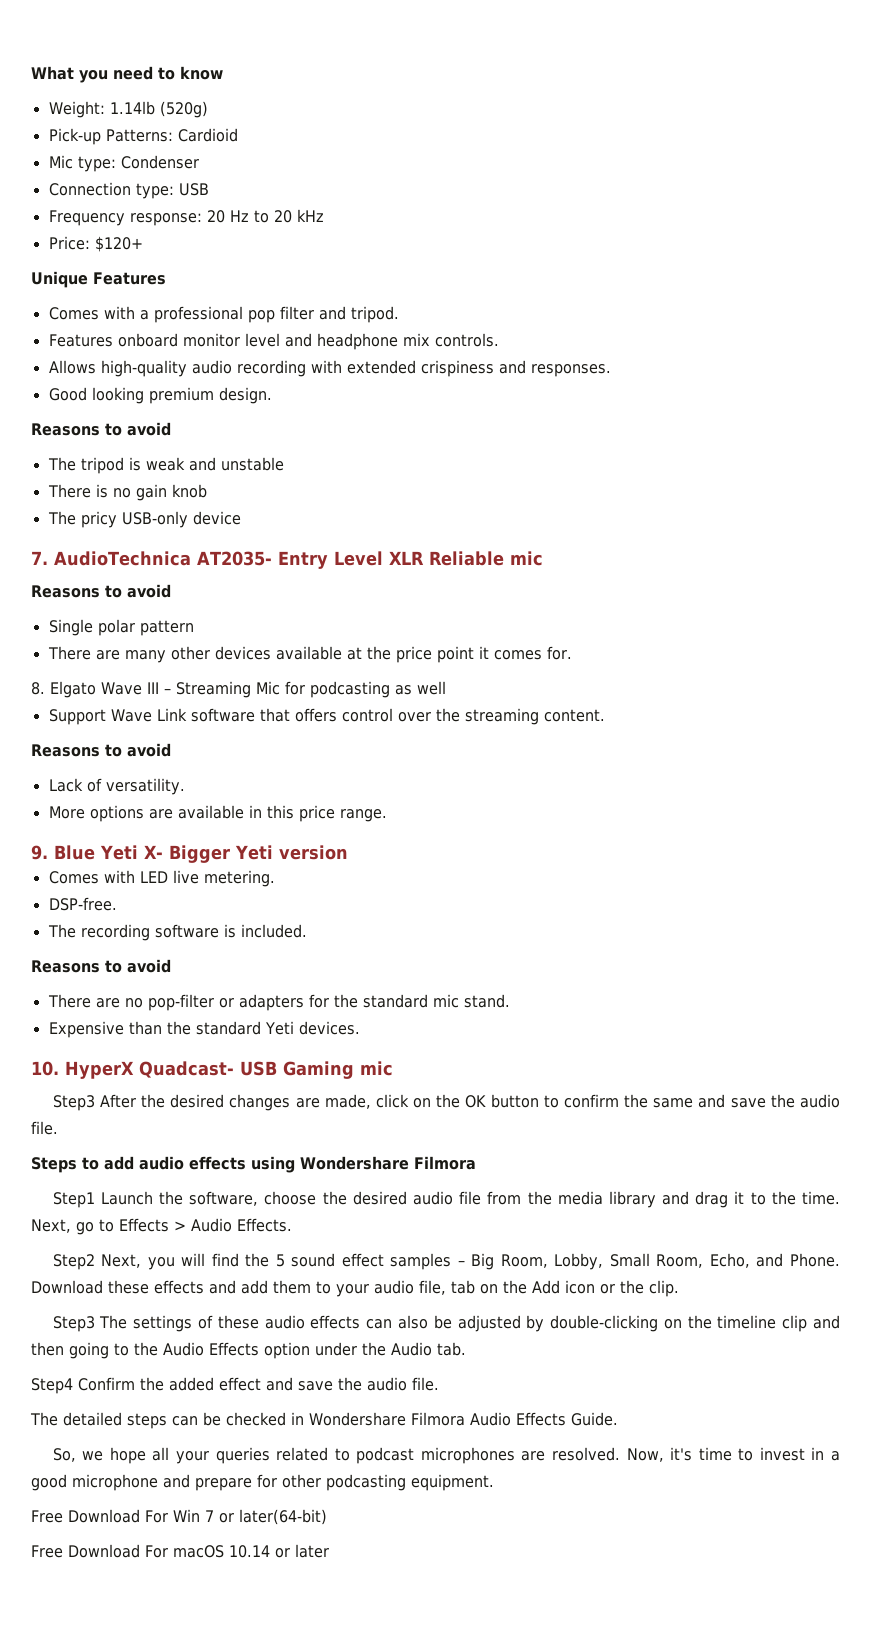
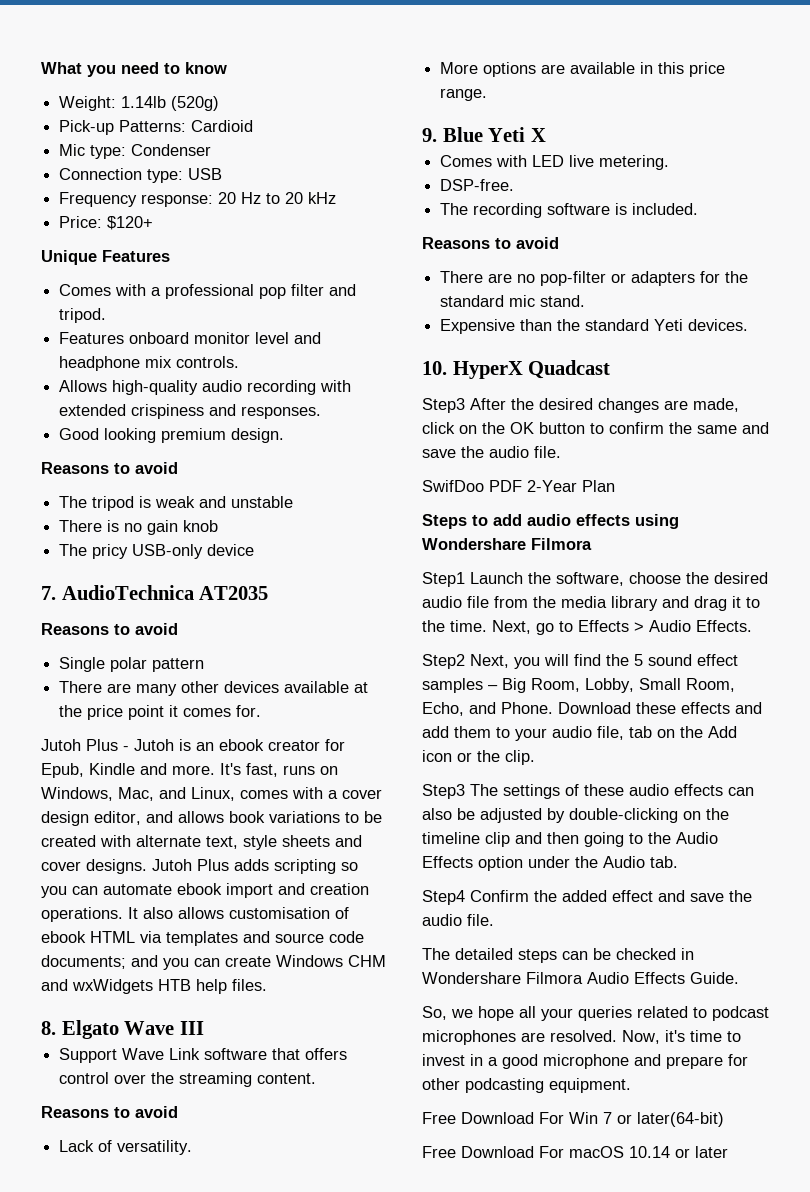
- 7. AudioTechnica AT2035- Entry Level XLR Reliable mic
+ 7. AudioTechnica AT2035
- 8. Elgato Wave III – Streaming Mic for podcasting as well
+ Jutoh Plus - Jutoh is an ebook creator for Epub, Kindle and more. It's fast, runs on Windows, Mac, and Linux, comes with a cover design editor, and allows book variations to be created with alternate text, style sheets and cover designs. Jutoh Plus adds scripting so you can automate ebook import and creation operations. It also allows customisation of ebook HTML via templates and source code documents; and you can create Windows CHM and wxWidgets HTB help files.
+ 8. Elgato Wave III
- 9. Blue Yeti X- Bigger Yeti version
+ 9. Blue Yeti X
- 10. HyperX Quadcast- USB Gaming mic
+ 10. HyperX Quadcast
+ SwifDoo PDF 2-Year Plan

